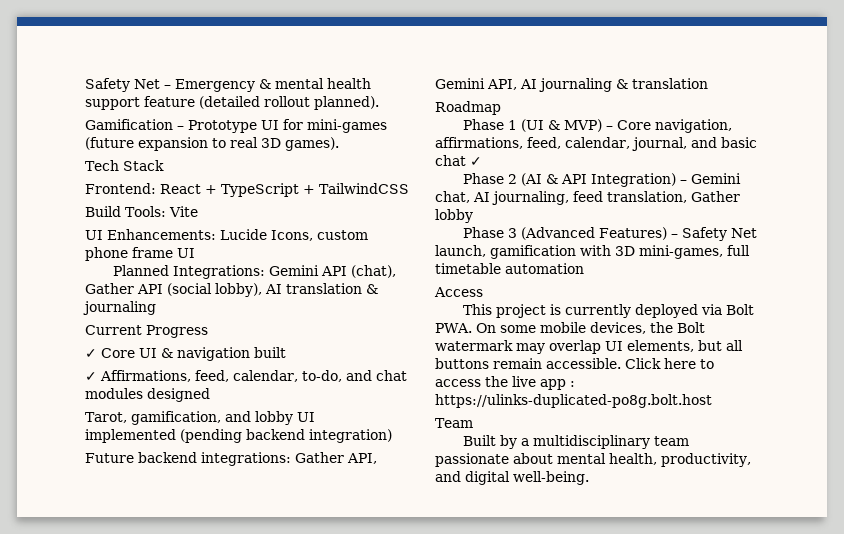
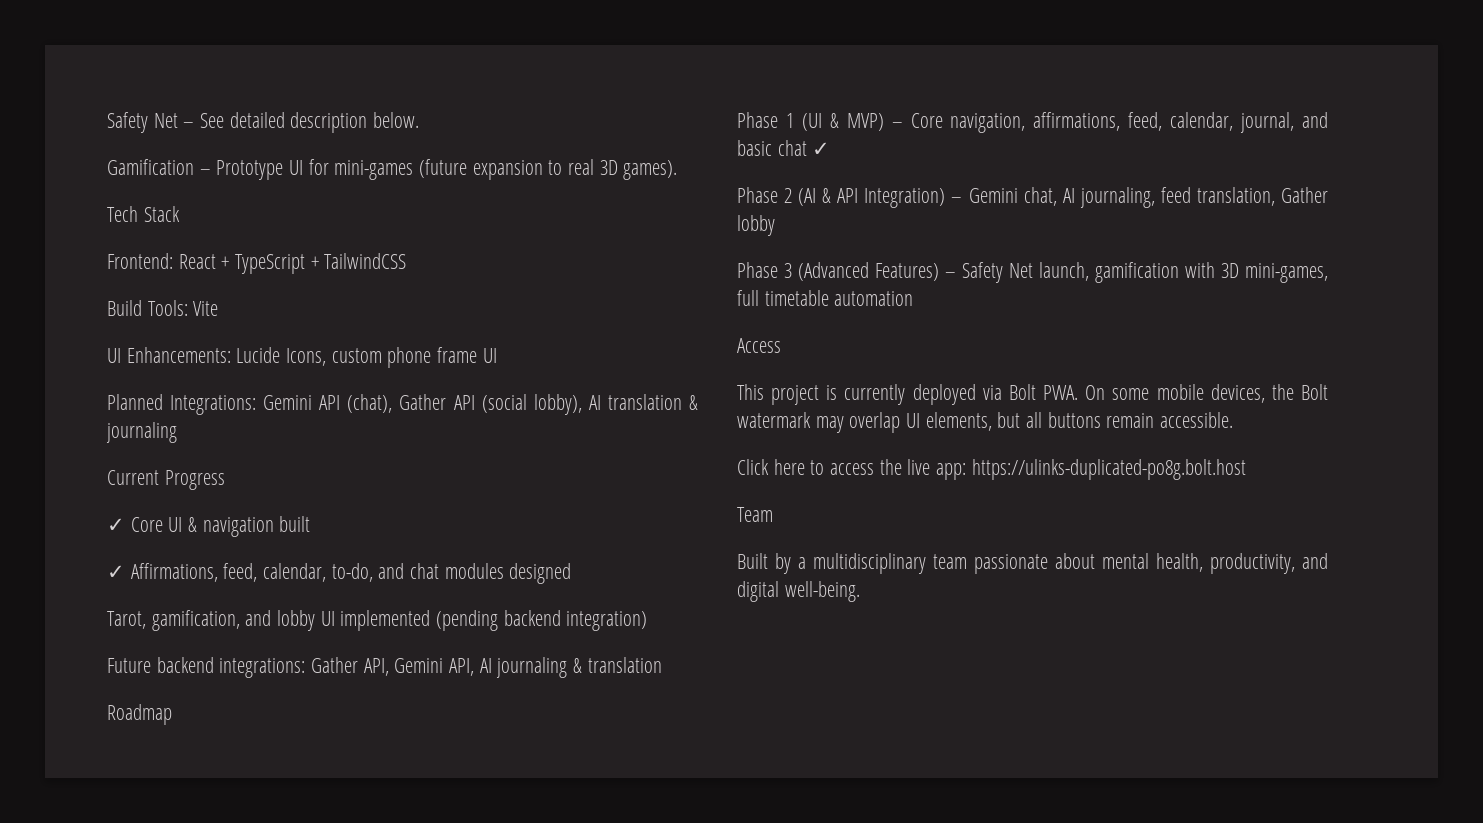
- Safety Net – Emergency & mental health support feature (detailed rollout planned).
+ Safety Net – See detailed description below.
- This project is currently deployed via Bolt PWA. On some mobile devices, the Bolt watermark may overlap UI elements, but all buttons remain accessible. Click here to access the live app : https://ulinks-duplicated-po8g.bolt.host
+ This project is currently deployed via Bolt PWA. On some mobile devices, the Bolt watermark may overlap UI elements, but all buttons remain accessible.
+ Click here to access the live app: https://ulinks-duplicated-po8g.bolt.host

